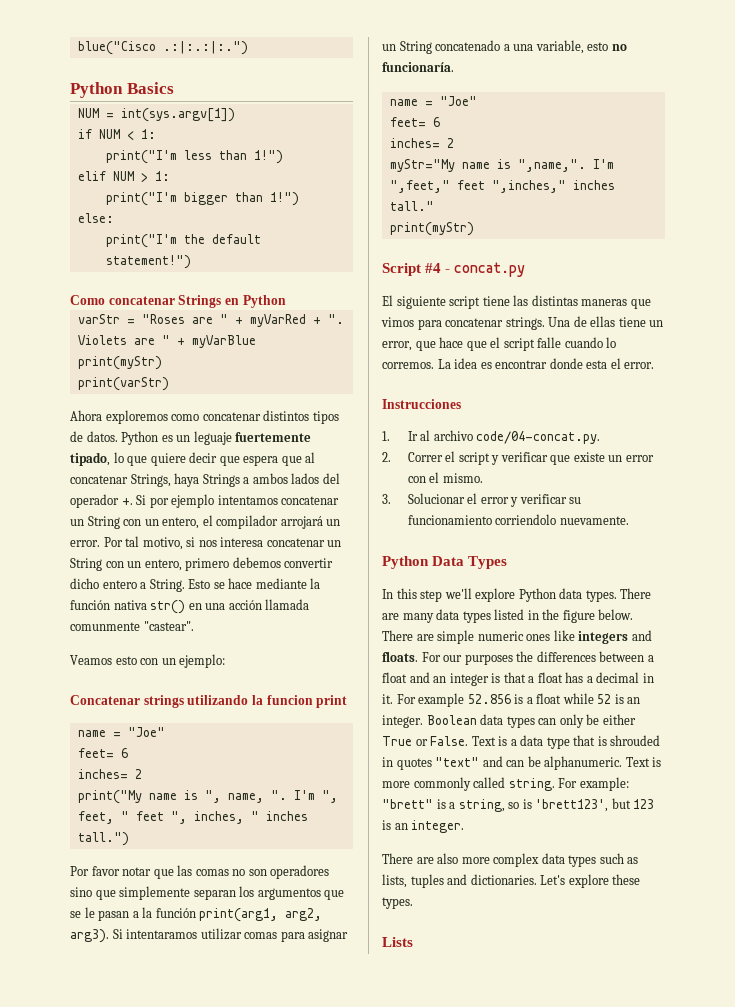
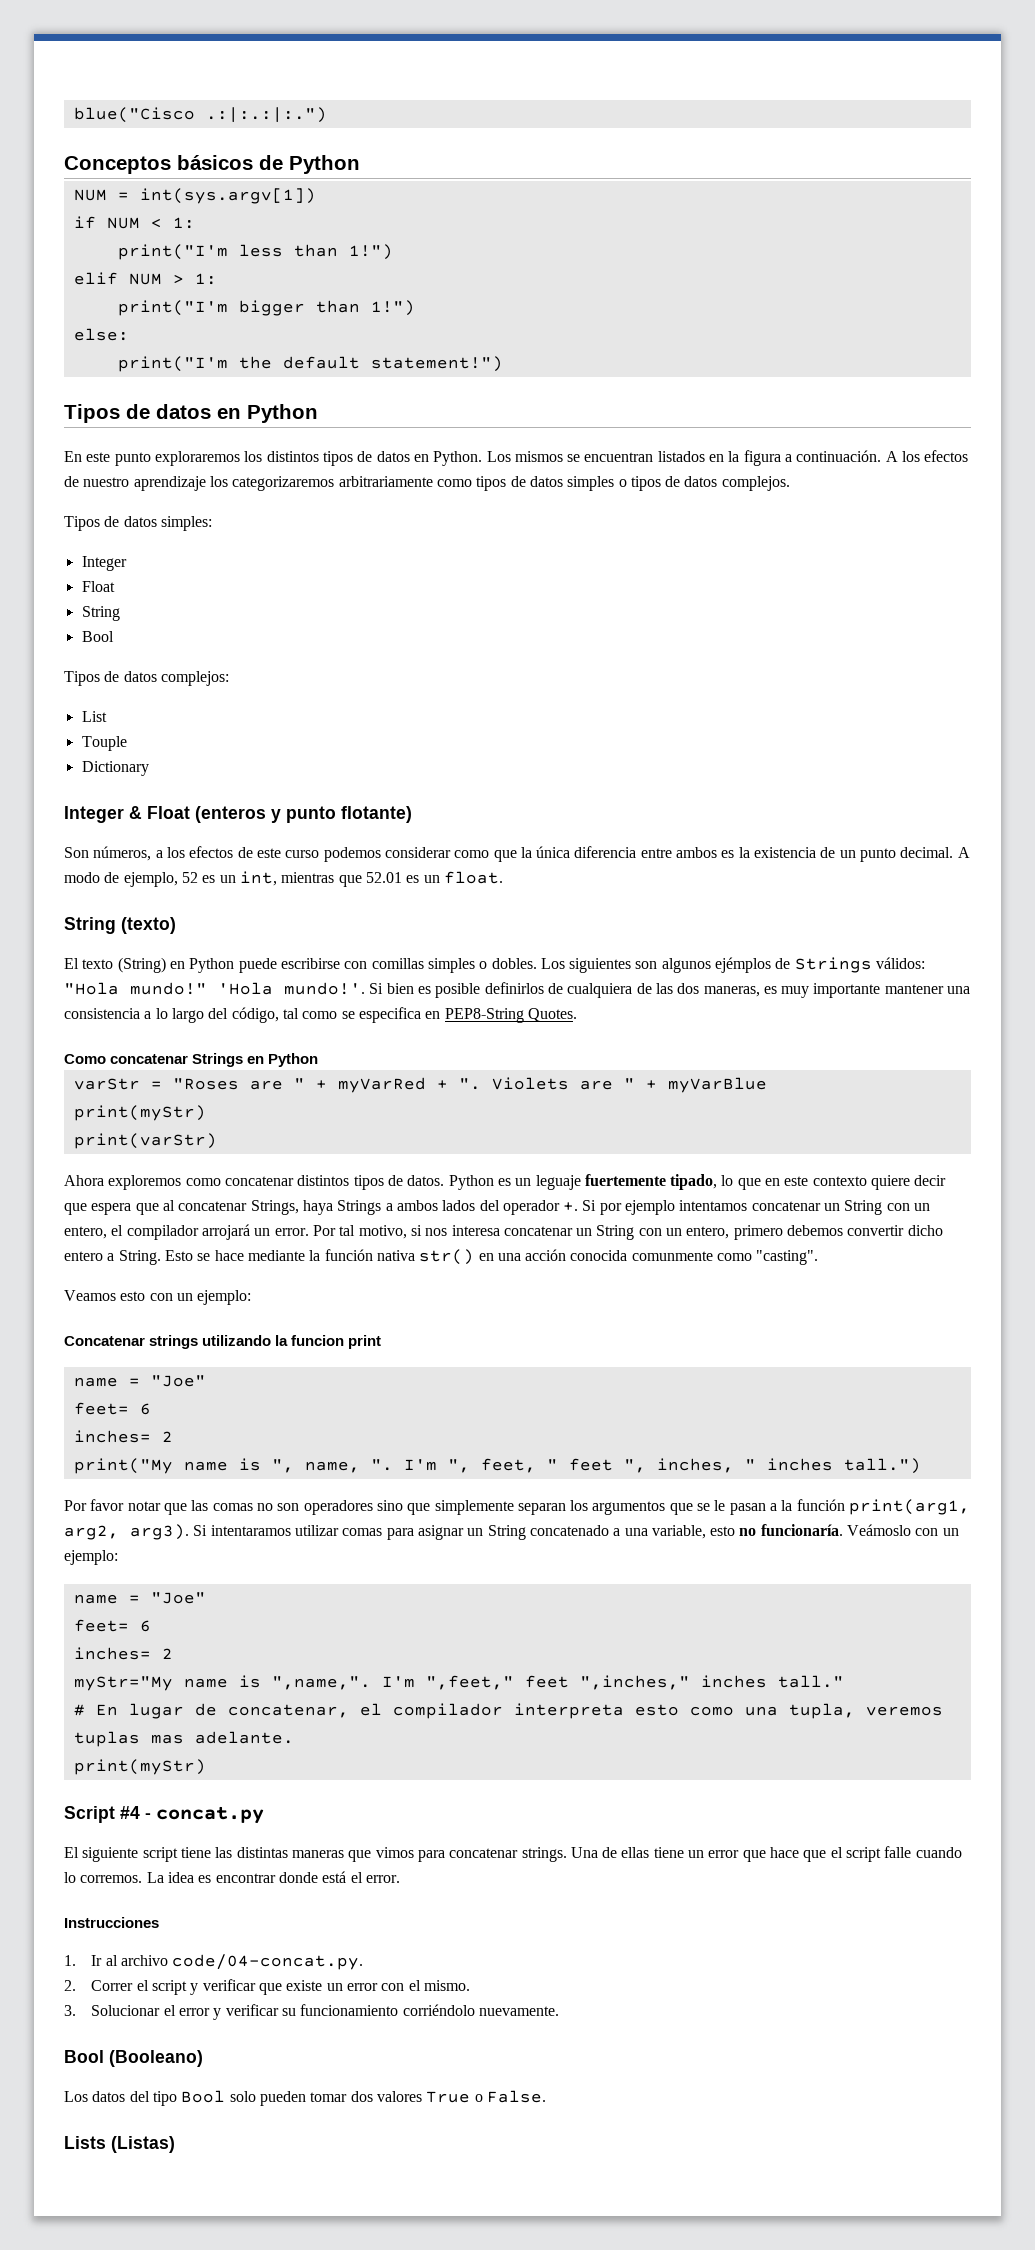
- Python Basics
+ Conceptos básicos de Python
+ Tipos de datos en Python
+ En este punto exploraremos los distintos tipos de datos en Python. Los mismos se encuentran listados en la figura a continuación. A los efectos de nuestro aprendizaje los categorizaremos arbitrariamente como tipos de datos simples o tipos de datos complejos.
+ Tipos de datos simples:
+ Integer
+ Float
+ String
+ Bool
+ Tipos de datos complejos:
+ List
+ Touple
+ Dictionary
+ Integer & Float (enteros y punto flotante)
+ Son números, a los efectos de este curso podemos considerar como que la única diferencia entre ambos es la existencia de un punto decimal. A modo de ejemplo, 52 es un int, mientras que 52.01 es un float.
+ String (texto)
+ El texto (String) en Python puede escribirse con comillas simples o dobles. Los siguientes son algunos ejémplos de Strings válidos: "Hola mundo!" 'Hola mundo!'. Si bien es posible definirlos de cualquiera de las dos maneras, es muy importante mantener una consistencia a lo largo del código, tal como se especifica en PEP8-String Quotes.
- Python es un leguaje fuertemente tipado, lo que quiere decir que espera que al concatenar Strings, haya Strings a ambos lados del operador +.
+ Python es un leguaje fuertemente tipado, lo que en este contexto quiere decir que espera que al concatenar Strings, haya Strings a ambos lados del operador +.
- Esto se hace mediante la función nativa str() en una acción llamada comunmente "castear".
+ Esto se hace mediante la función nativa str() en una acción conocida comunmente como "casting".
+ Veámoslo con un ejemplo:
+ # En lugar de concatenar, el compilador interpreta esto como una tupla, veremos tuplas mas adelante.
- Una de ellas tiene un error, que hace que el script falle cuando lo corremos.
+ Una de ellas tiene un error que hace que el script falle cuando lo corremos.
- La idea es encontrar donde esta el error.
+ La idea es encontrar donde está el error.
- 3. Solucionar el error y verificar su funcionamiento corriendolo nuevamente.
+ 3. Solucionar el error y verificar su funcionamiento corriéndolo nuevamente.
- Python Data Types
- In this step we'll explore Python data types. There are many data types listed in the figure below. There are simple numeric ones like integers and floats. For our purposes the differences between a float and an integer is that a float has a decimal in it. For example 52.856 is a float while 52 is an integer. Boolean data types can only be either True or False. Text is a data type that is shrouded in quotes "text" and can be alphanumeric. Text is more commonly called string. For example: "brett" is a string, so is 'brett123', but 123 is an integer.
- There are also more complex data types such as lists, tuples and dictionaries. Let's explore these types.
+ Bool (Booleano)
+ Los datos del tipo Bool solo pueden tomar dos valores True o False.
- Lists
+ Lists (Listas)

